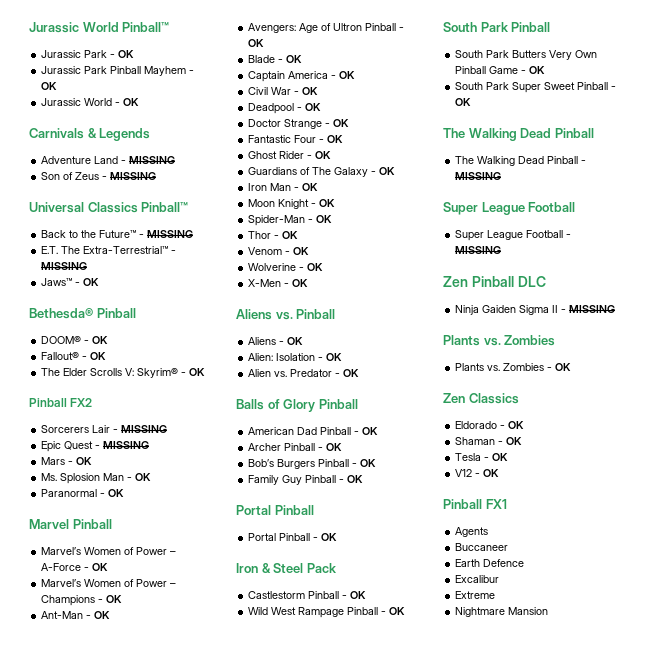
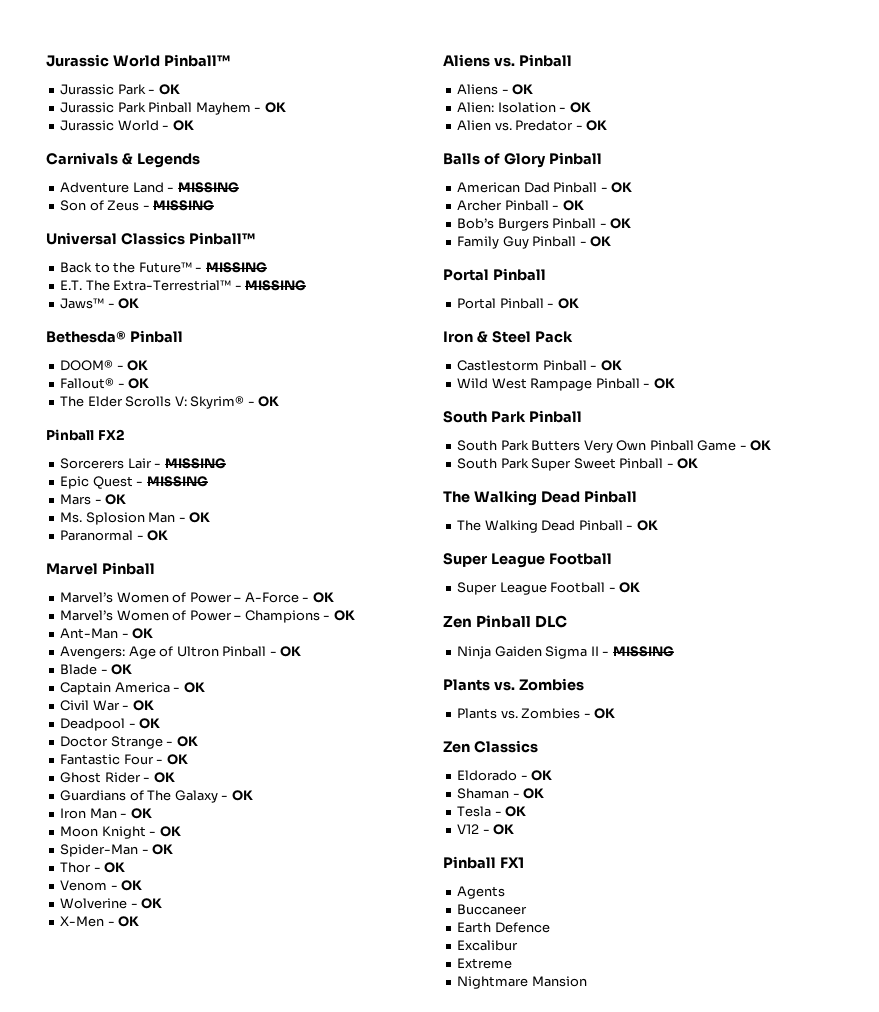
- The Walking Dead Pinball - MISSING
+ The Walking Dead Pinball - OK
- Super League Football - MISSING
+ Super League Football - OK

